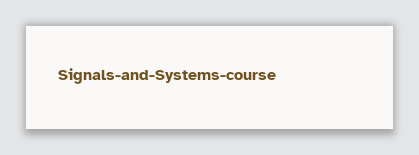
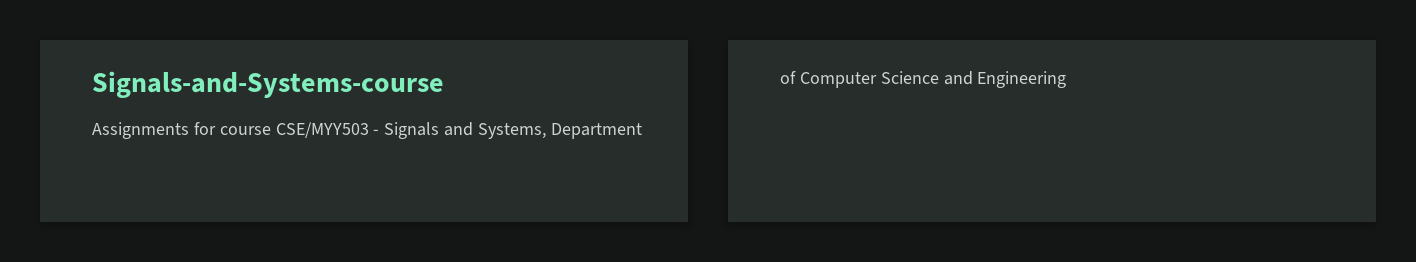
+ Assignments for course CSE/MYY503 - Signals and Systems, Department of Computer Science and Engineering

